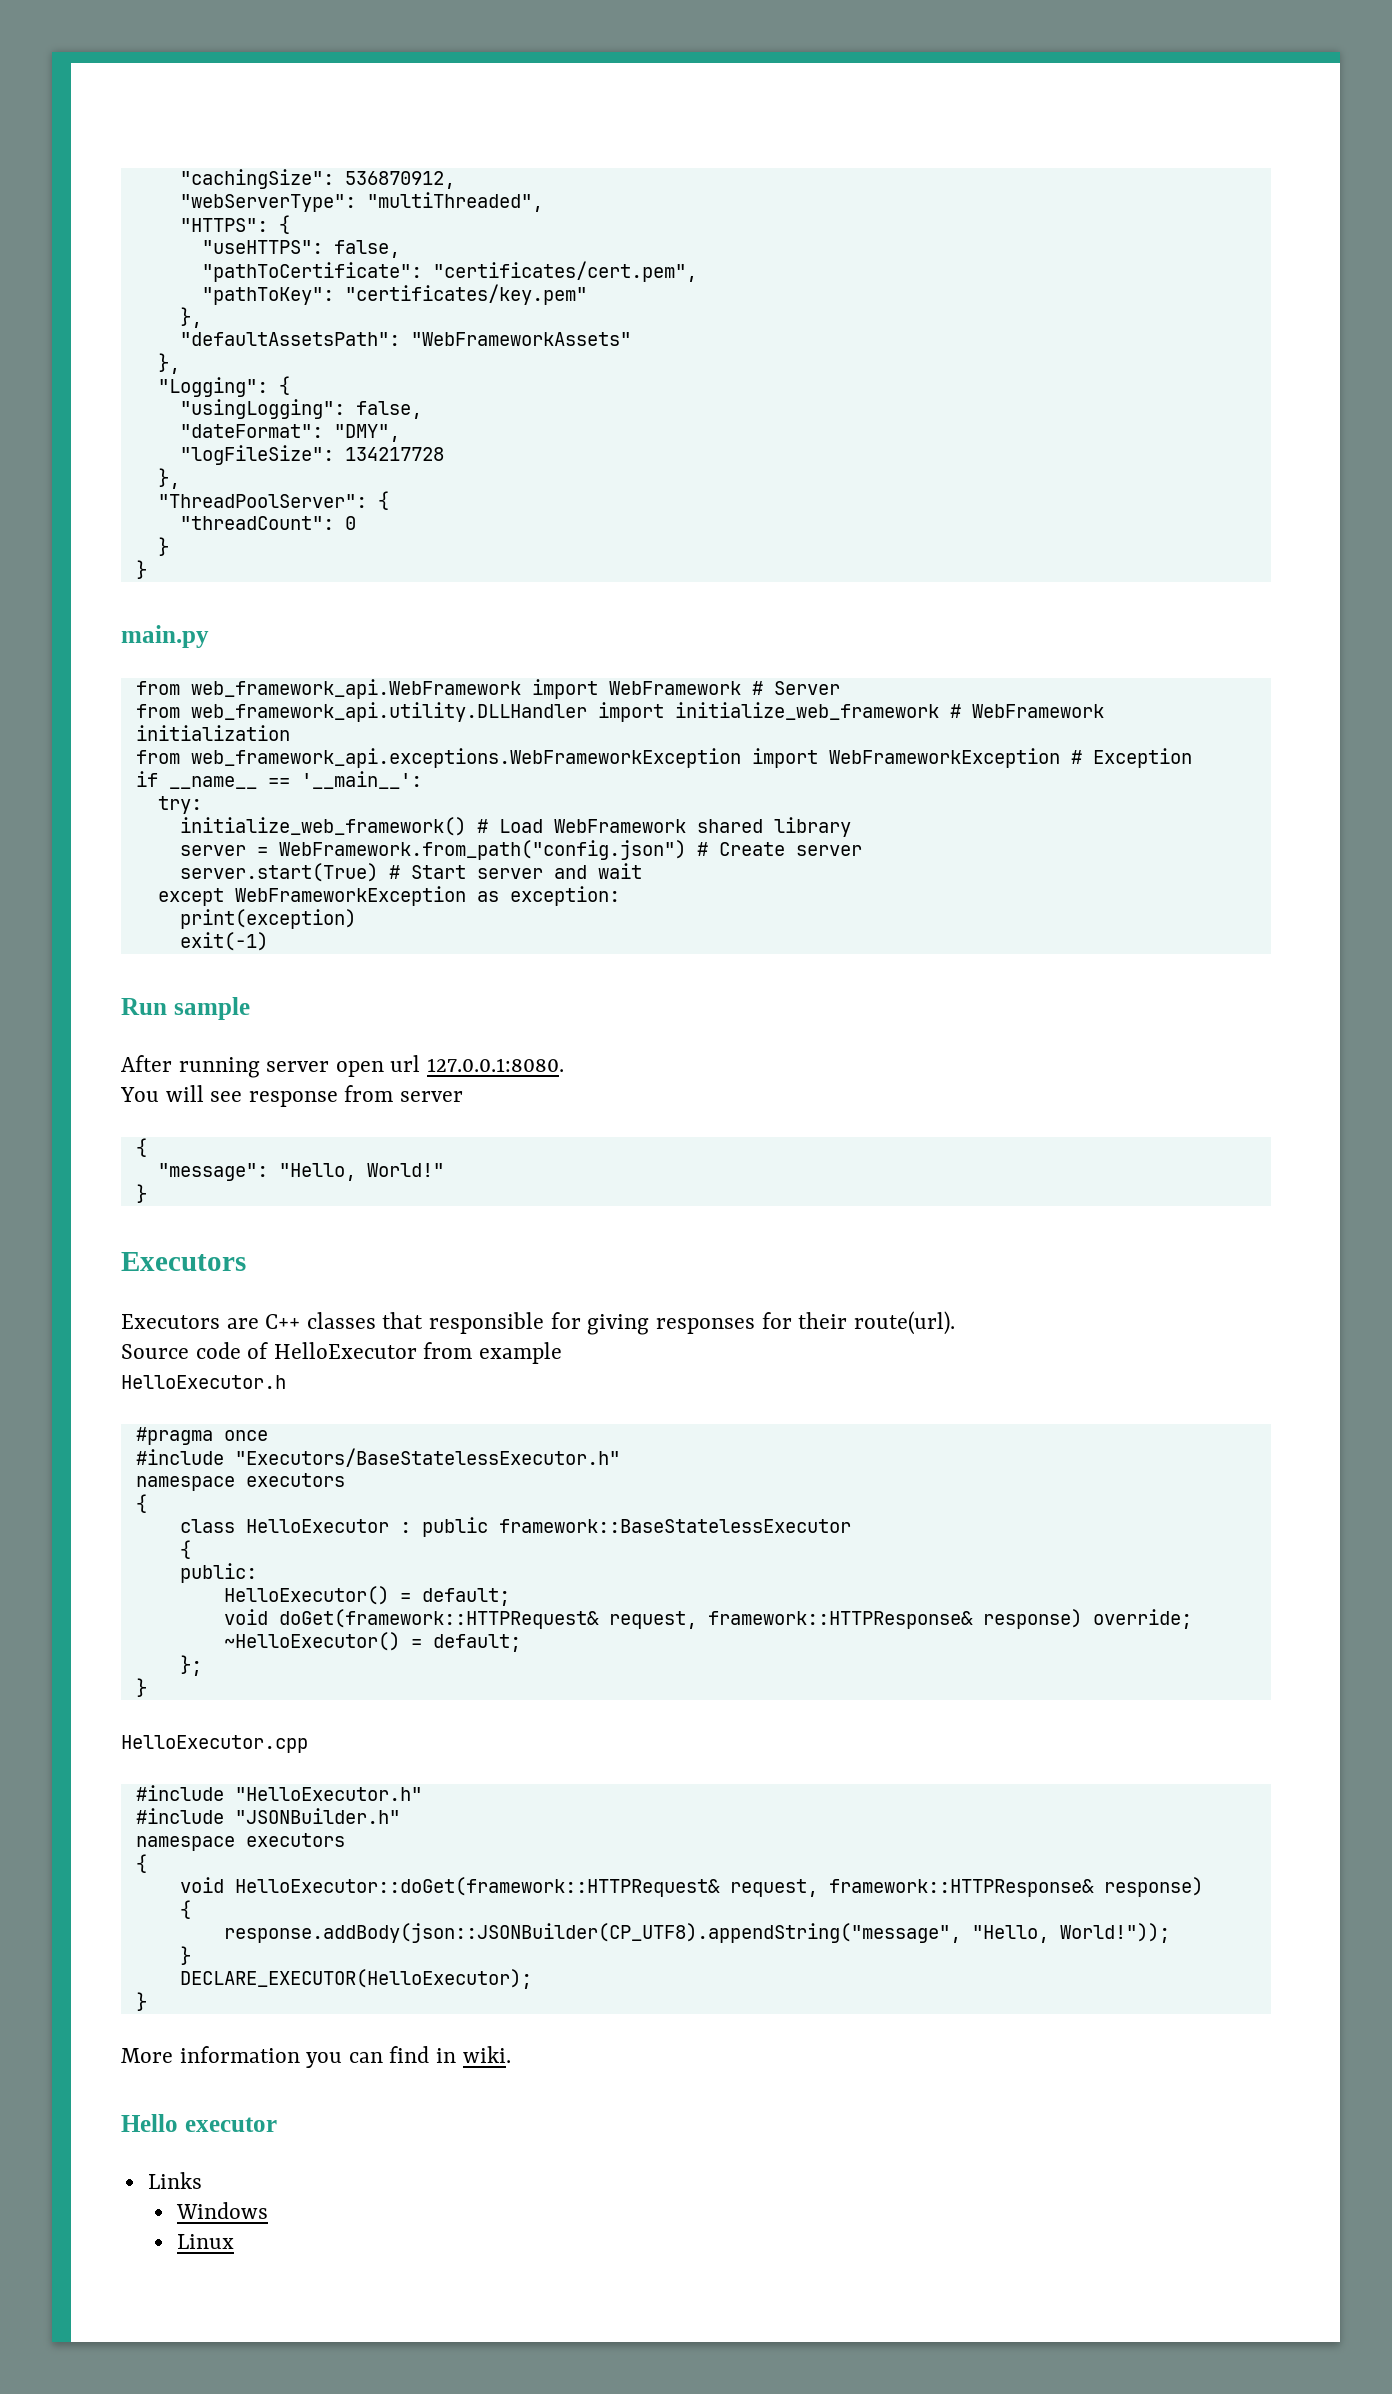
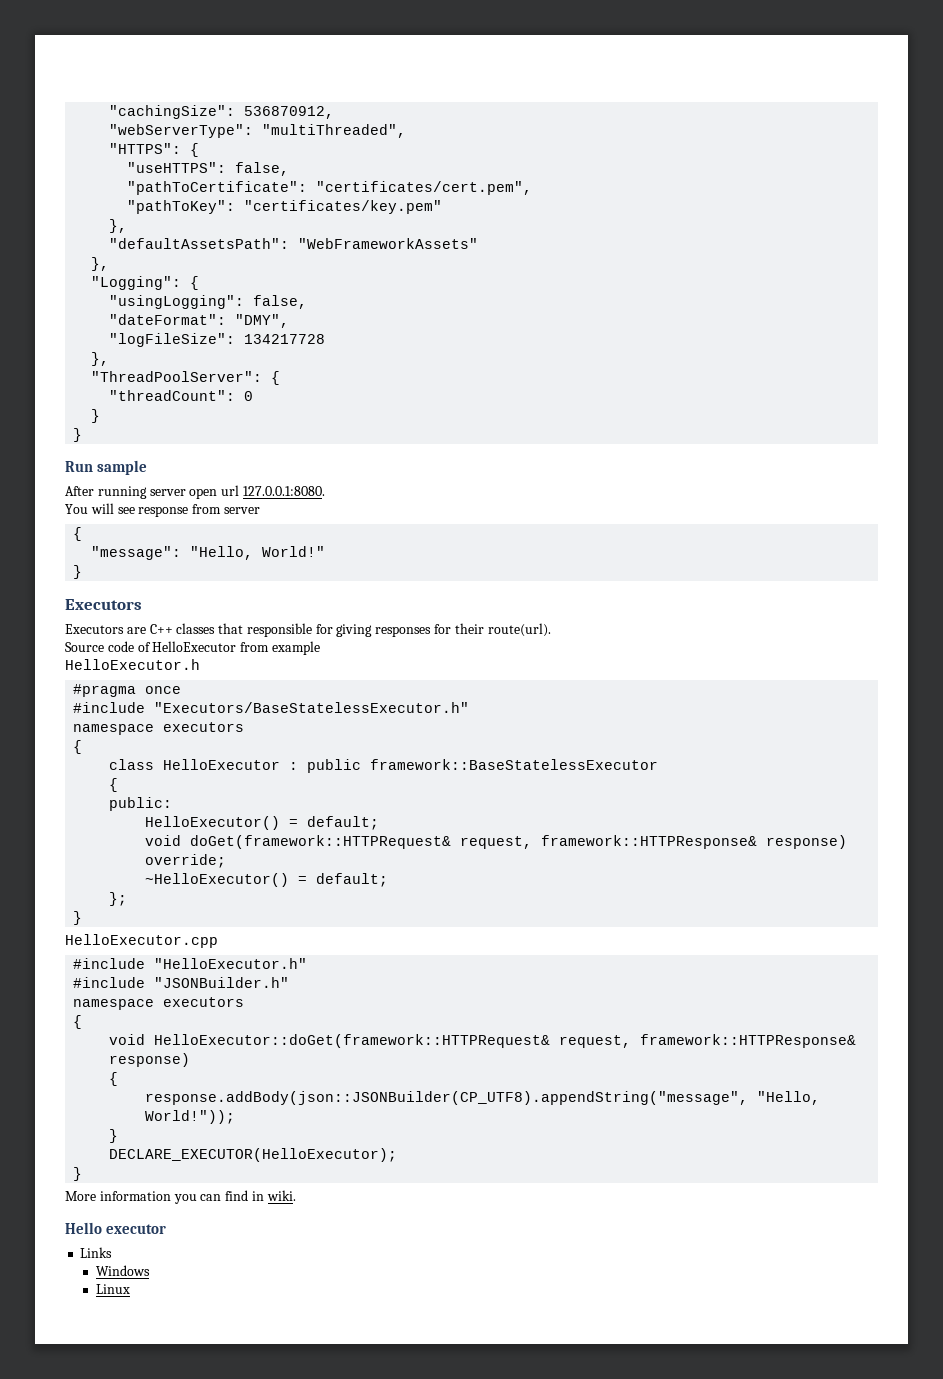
- main.py
- from web_framework_api.WebFramework import WebFramework # Server
- from web_framework_api.utility.DLLHandler import initialize_web_framework # WebFramework initialization
- from web_framework_api.exceptions.WebFrameworkException import WebFrameworkException # Exception
- if __name__ == '__main__':
- try:
- initialize_web_framework() # Load WebFramework shared library
- server = WebFramework.from_path("config.json") # Create server
- server.start(True) # Start server and wait
- except WebFrameworkException as exception:
- print(exception)
- exit(-1)

